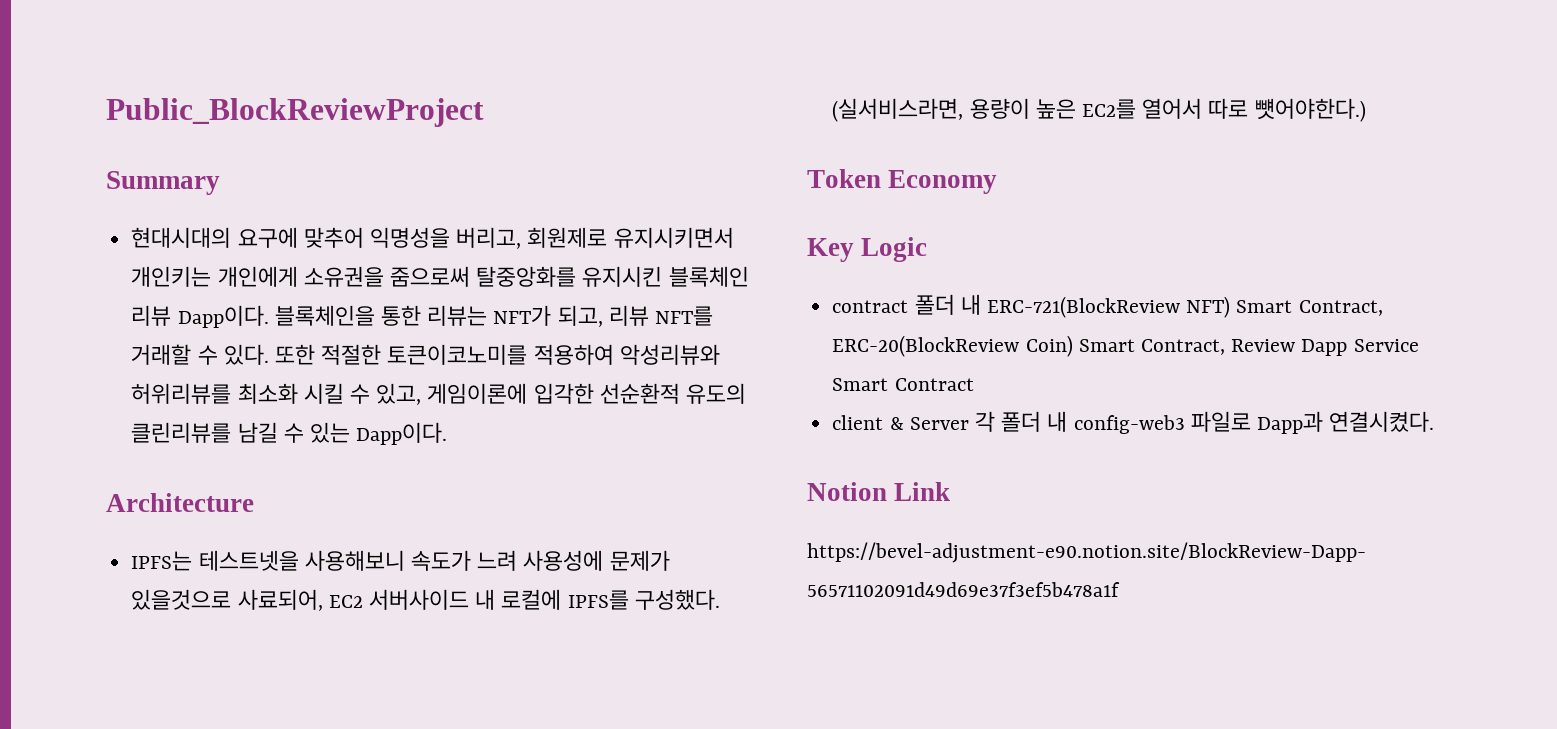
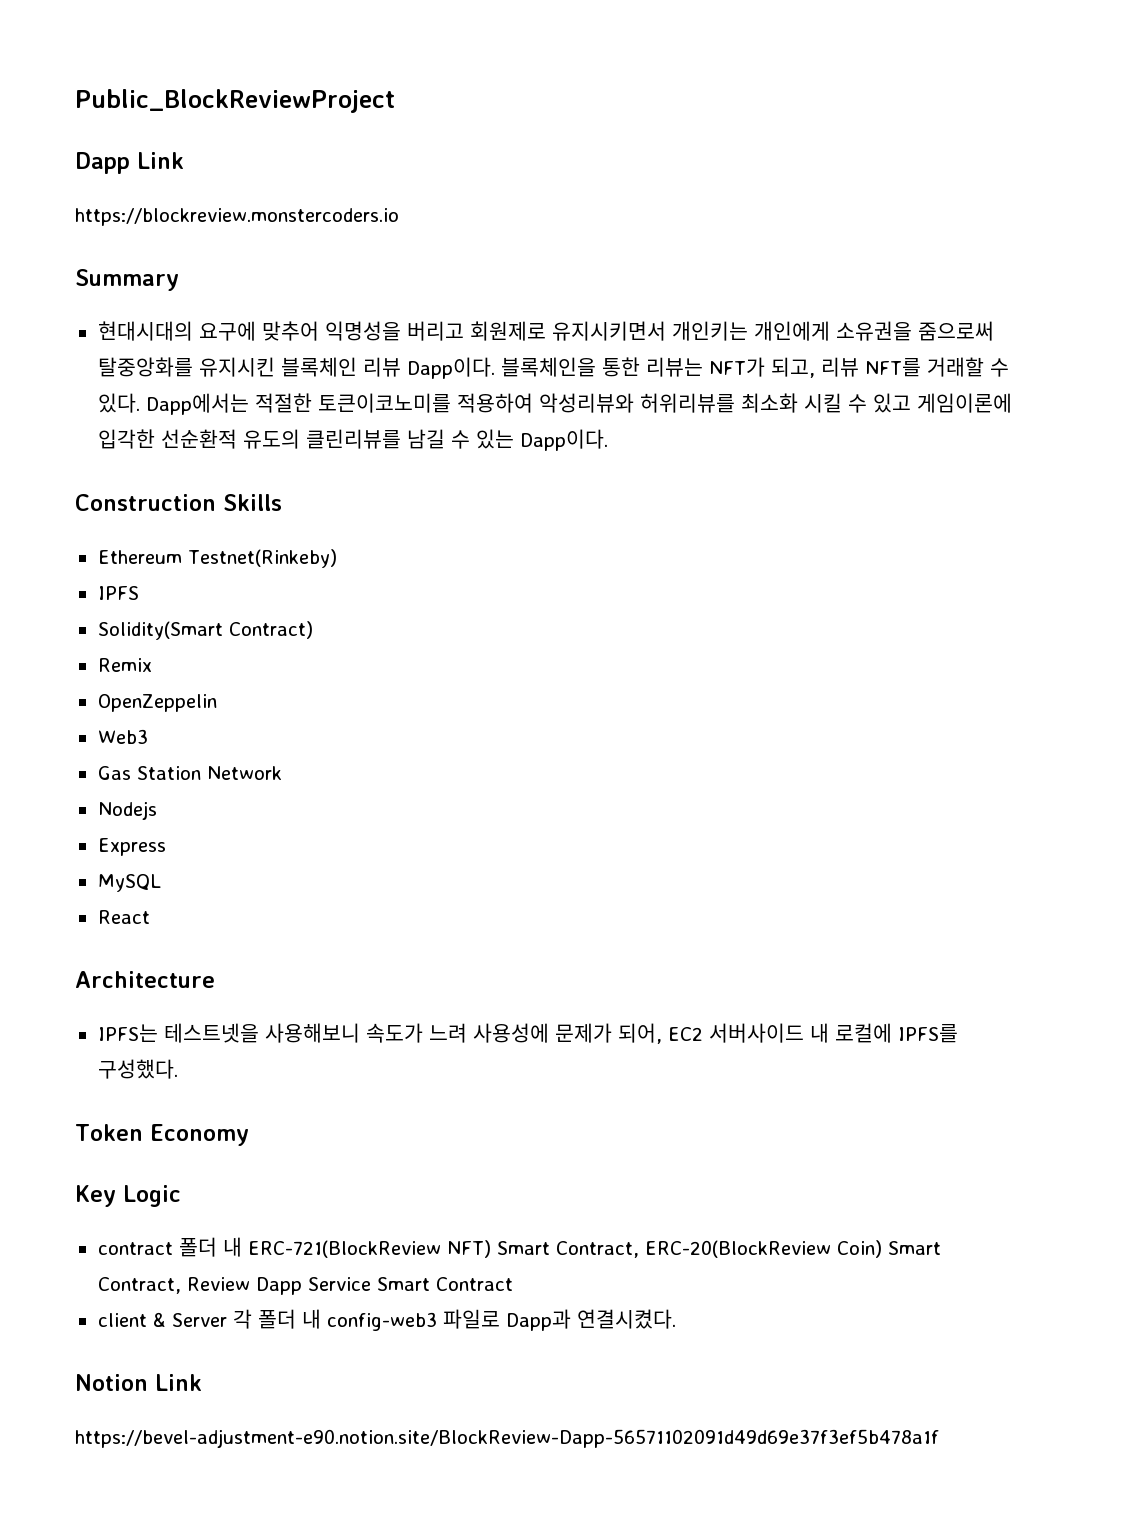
+ Dapp Link
+ https://blockreview.monstercoders.io
- 현대시대의 요구에 맞추어 익명성을 버리고, 회원제로 유지시키면서 개인키는 개인에게 소유권을 줌으로써 탈중앙화를 유지시킨 블록체인 리뷰 Dapp이다.
+ 현대시대의 요구에 맞추어 익명성을 버리고 회원제로 유지시키면서 개인키는 개인에게 소유권을 줌으로써 탈중앙화를 유지시킨 블록체인 리뷰 Dapp이다.
- 또한 적절한 토큰이코노미를 적용하여 악성리뷰와 허위리뷰를 최소화 시킬 수 있고, 게임이론에 입각한 선순환적 유도의 클린리뷰를 남길 수 있는 Dapp이다.
+ Dapp에서는 적절한 토큰이코노미를 적용하여 악성리뷰와 허위리뷰를 최소화 시킬 수 있고 게임이론에 입각한 선순환적 유도의 클린리뷰를 남길 수 있는 Dapp이다.
+ Construction Skills
+ Ethereum Testnet(Rinkeby)
+ IPFS
+ Solidity(Smart Contract)
+ Remix
+ OpenZeppelin
+ Web3
+ Gas Station Network
+ Nodejs
+ Express
+ MySQL
+ React
- IPFS는 테스트넷을 사용해보니 속도가 느려 사용성에 문제가 있을것으로 사료되어, EC2 서버사이드 내 로컬에 IPFS를 구성했다. (실서비스라면, 용량이 높은 EC2를 열어서 따로 뻇어야한다.)
+ IPFS는 테스트넷을 사용해보니 속도가 느려 사용성에 문제가 되어, EC2 서버사이드 내 로컬에 IPFS를 구성했다.

